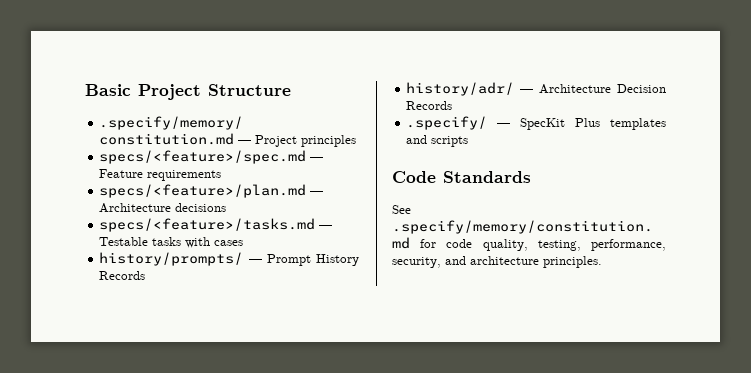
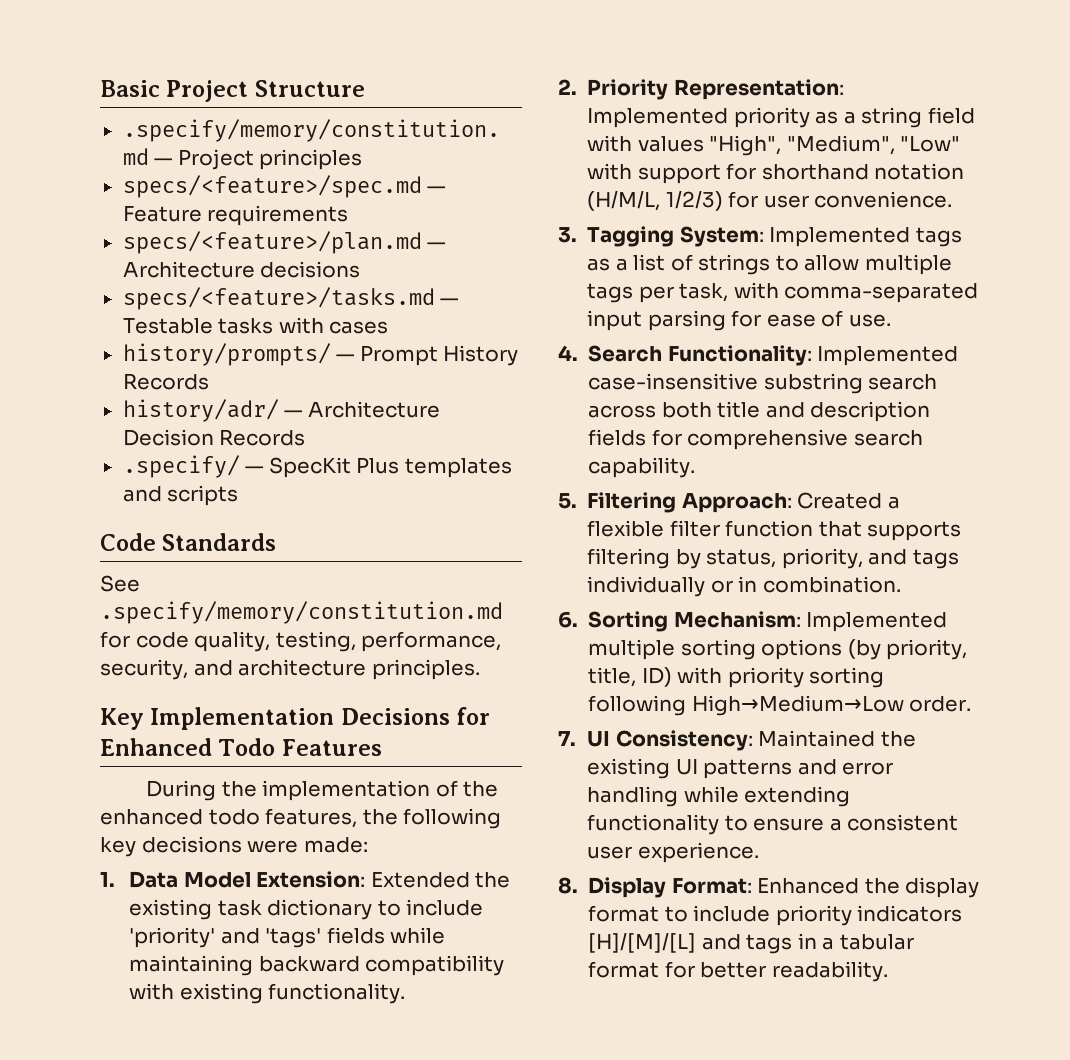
+ Key Implementation Decisions for Enhanced Todo Features
+ During the implementation of the enhanced todo features, the following key decisions were made:
+ 1. Data Model Extension: Extended the existing task dictionary to include 'priority' and 'tags' fields while maintaining backward compatibility with existing functionality.
+ 2. Priority Representation: Implemented priority as a string field with values "High", "Medium", "Low" with support for shorthand notation (H/M/L, 1/2/3) for user convenience.
+ 3. Tagging System: Implemented tags as a list of strings to allow multiple tags per task, with comma-separated input parsing for ease of use.
+ 4. Search Functionality: Implemented case-insensitive substring search across both title and description fields for comprehensive search capability.
+ 5. Filtering Approach: Created a flexible filter function that supports filtering by status, priority, and tags individually or in combination.
+ 6. Sorting Mechanism: Implemented multiple sorting options (by priority, title, ID) with priority sorting following High→Medium→Low order.
+ 7. UI Consistency: Maintained the existing UI patterns and error handling while extending functionality to ensure a consistent user experience.
+ 8. Display Format: Enhanced the display format to include priority indicators [H]/[M]/[L] and tags in a tabular format for better readability.

